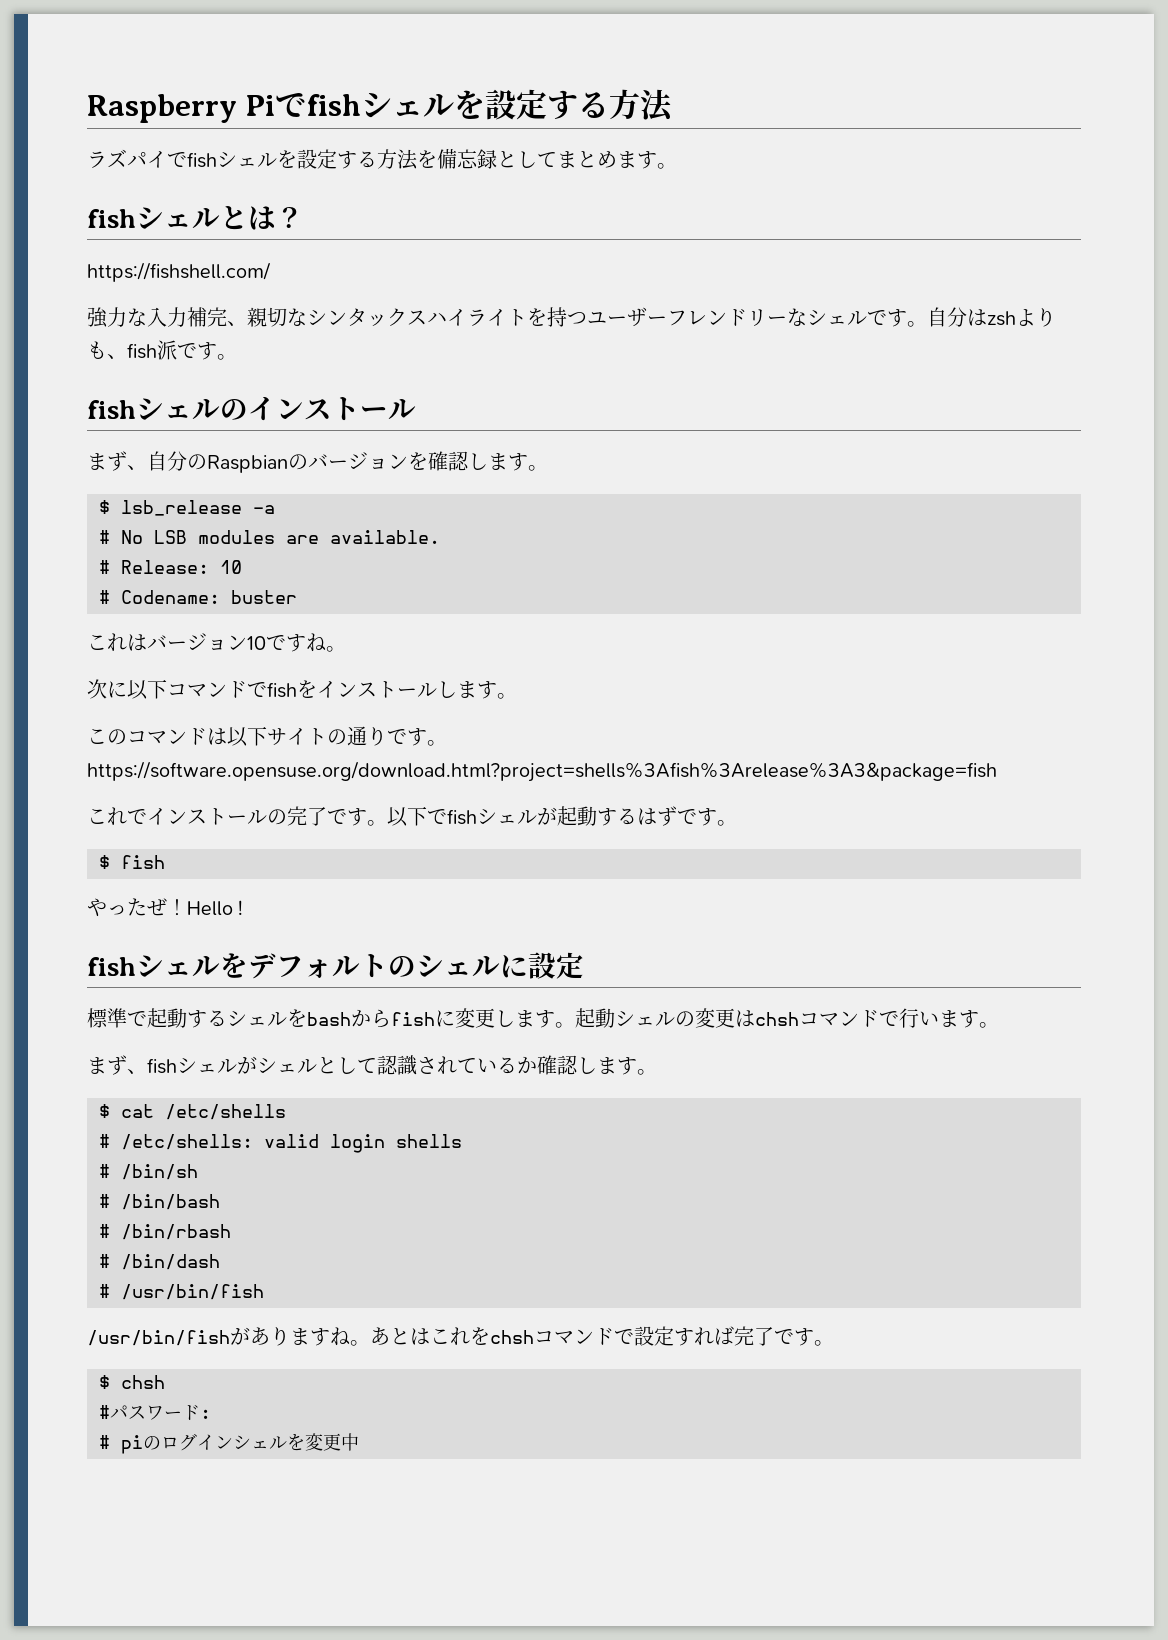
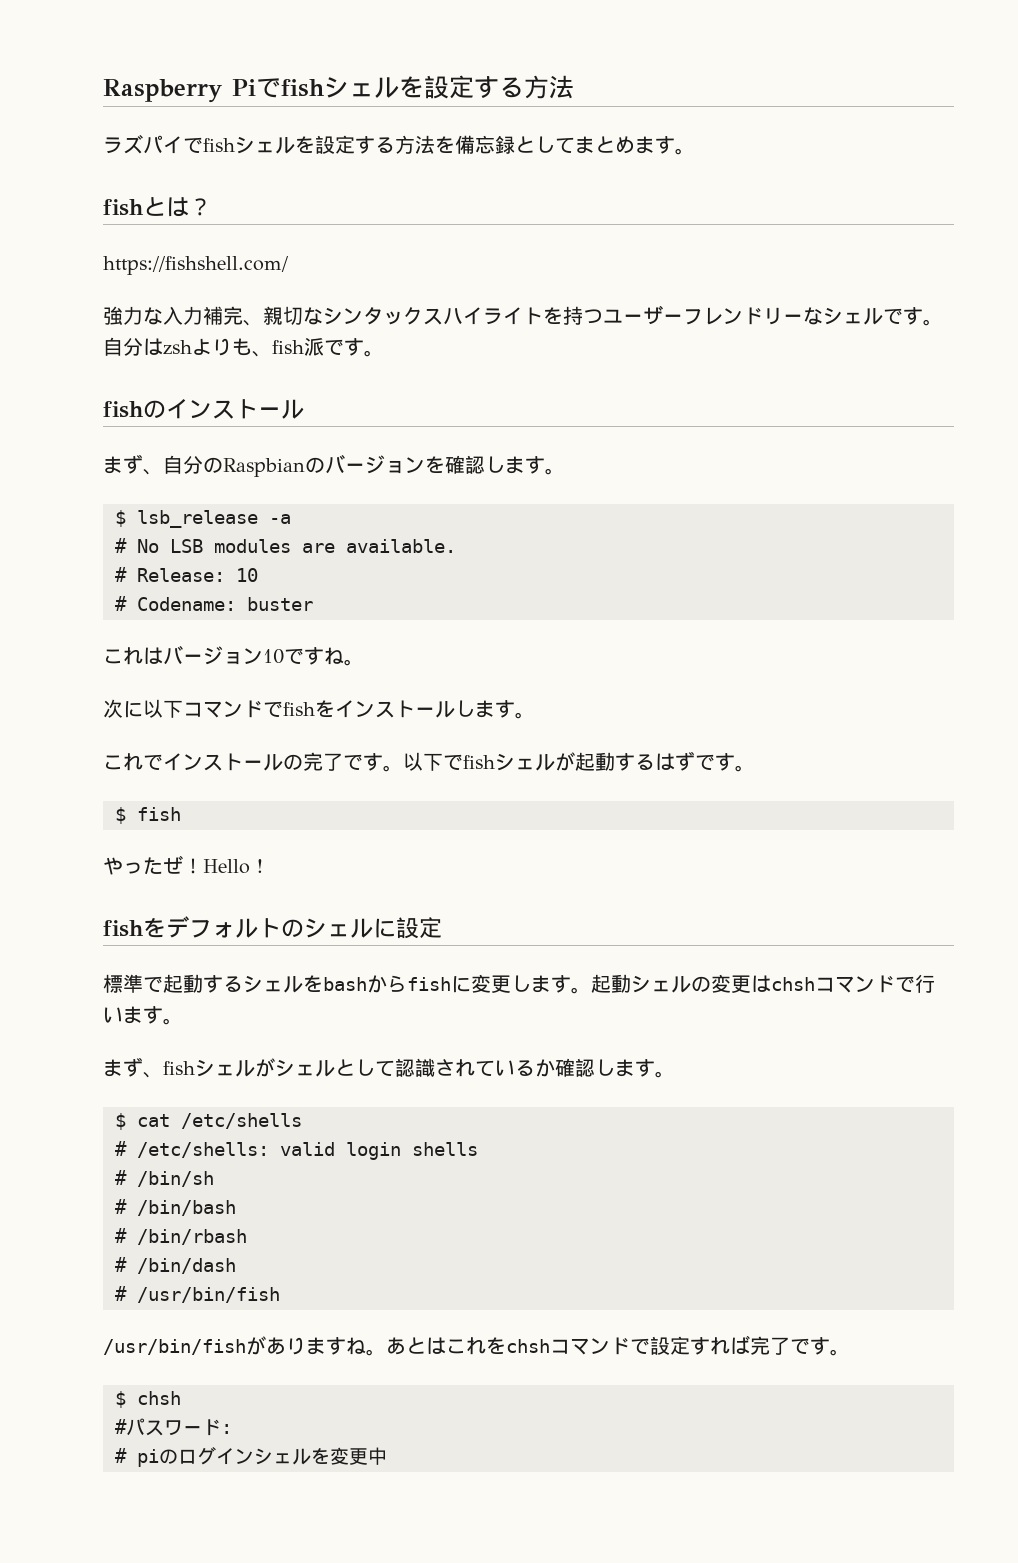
- fishシェルとは？
+ fishとは？
- fishシェルのインストール
+ fishのインストール
- このコマンドは以下サイトの通りです。https://software.opensuse.org/download.html?project=shells%3Afish%3Arelease%3A3&package=fish
- fishシェルをデフォルトのシェルに設定
+ fishをデフォルトのシェルに設定

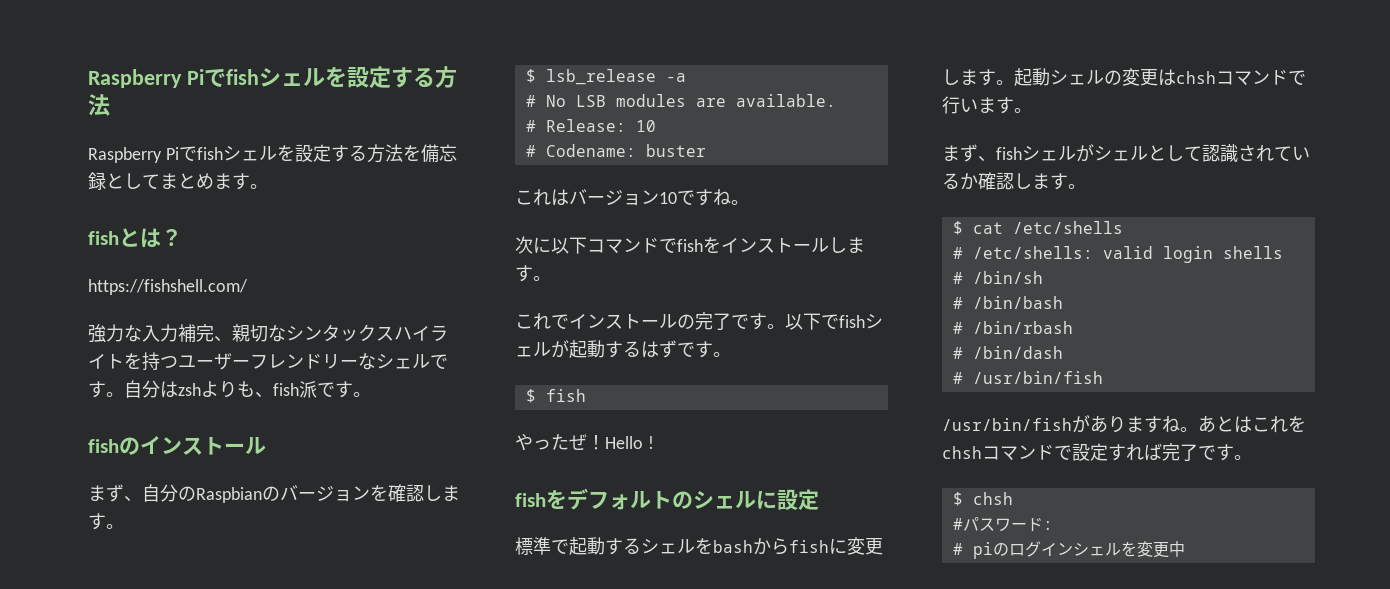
- ラズパイでfishシェルを設定する方法を備忘録としてまとめます。
+ Raspberry Piでfishシェルを設定する方法を備忘録としてまとめます。

